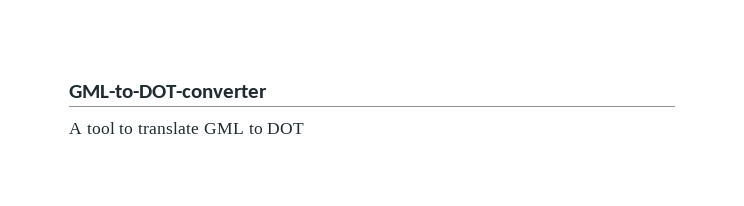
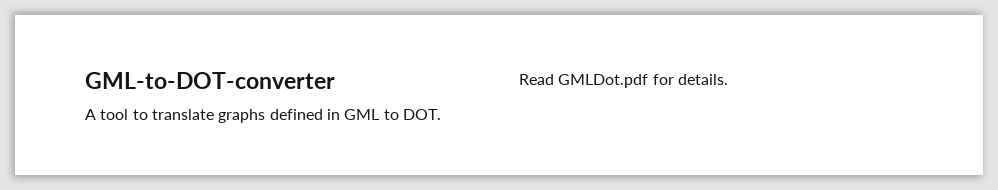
- A tool to translate GML to DOT
+ A tool to translate graphs defined in GML to DOT.
+ Read GMLDot.pdf for details.

